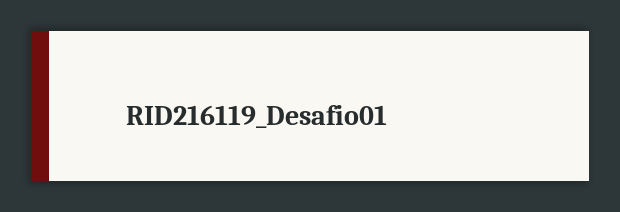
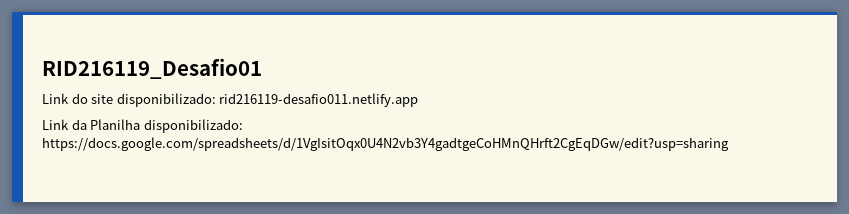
+ Link do site disponibilizado: rid216119-desafio011.netlify.app
+ Link da Planilha disponibilizado: https://docs.google.com/spreadsheets/d/1VgIsitOqx0U4N2vb3Y4gadtgeCoHMnQHrft2CgEqDGw/edit?usp=sharing

